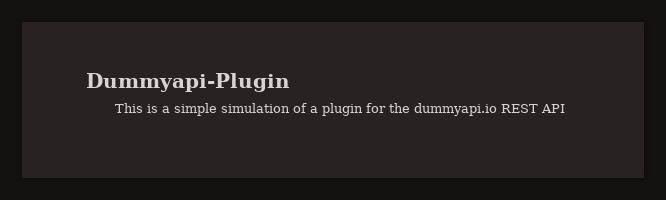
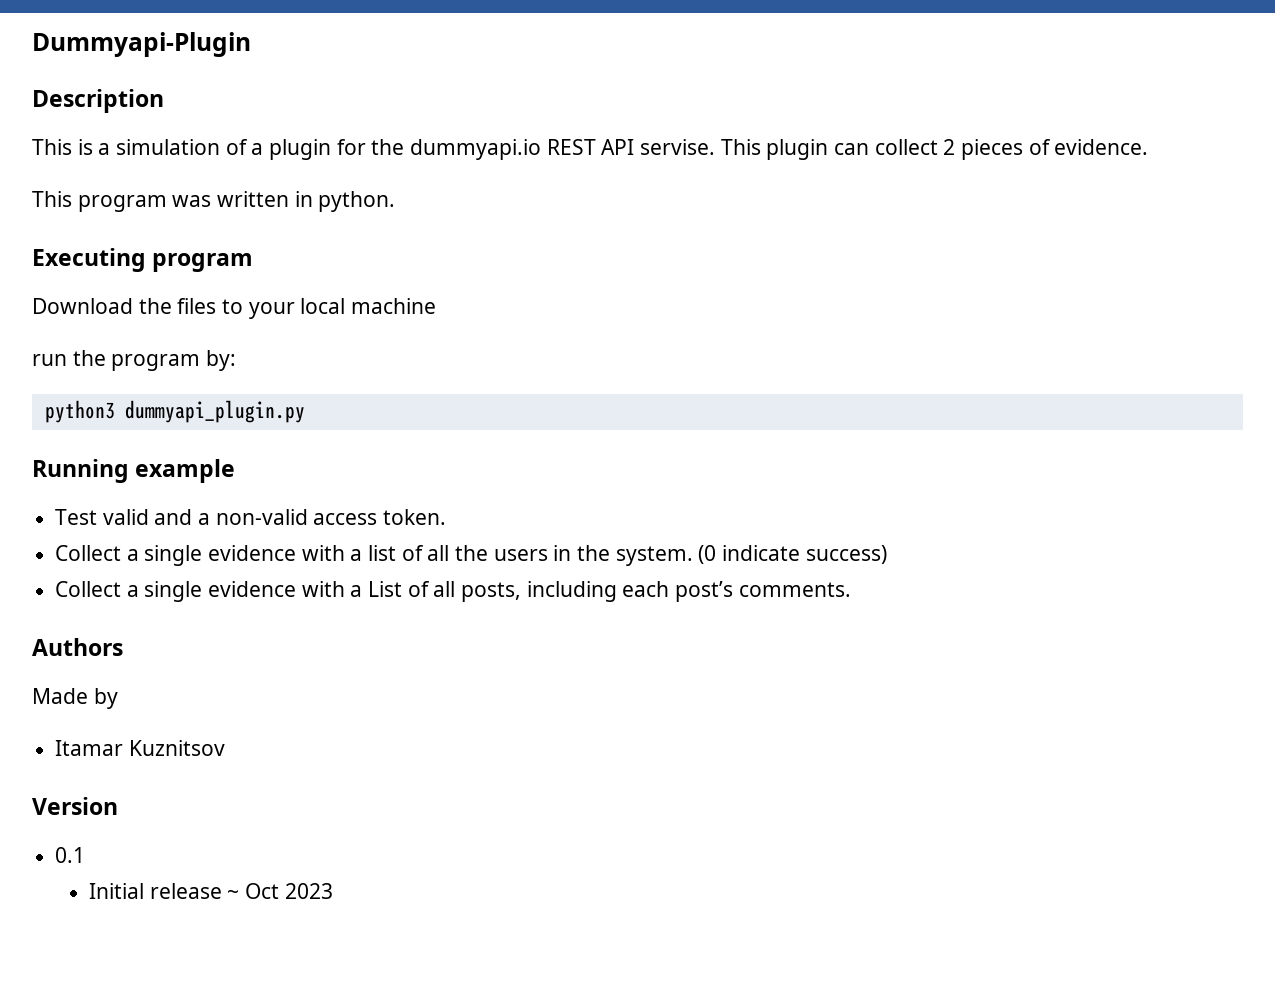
+ Description
- This is a simple simulation of a plugin for the dummyapi.io REST API
+ This is a simulation of a plugin for the dummyapi.io REST API servise. This plugin can collect 2 pieces of evidence.
+ This program was written in python.
+ Executing program
+ Download the files to your local machine
+ run the program by:
+ python3 dummyapi_plugin.py
+ Running example
+ Test valid and a non-valid access token.
+ Collect a single evidence with a list of all the users in the system. (0 indicate success)
+ Collect a single evidence with a List of all posts, including each post’s comments.
+ Authors
+ Made by
+ Itamar Kuznitsov
+ Version
+ 0.1
+ Initial release ~ Oct 2023

